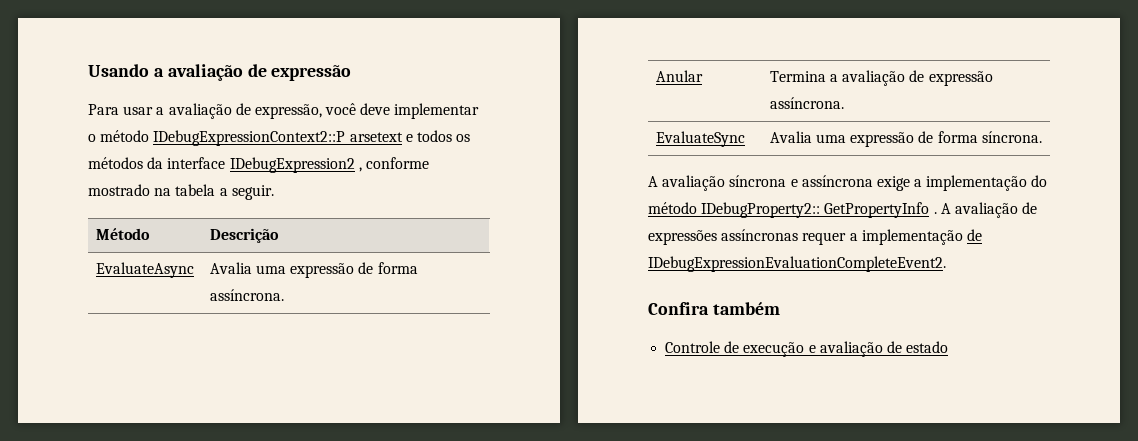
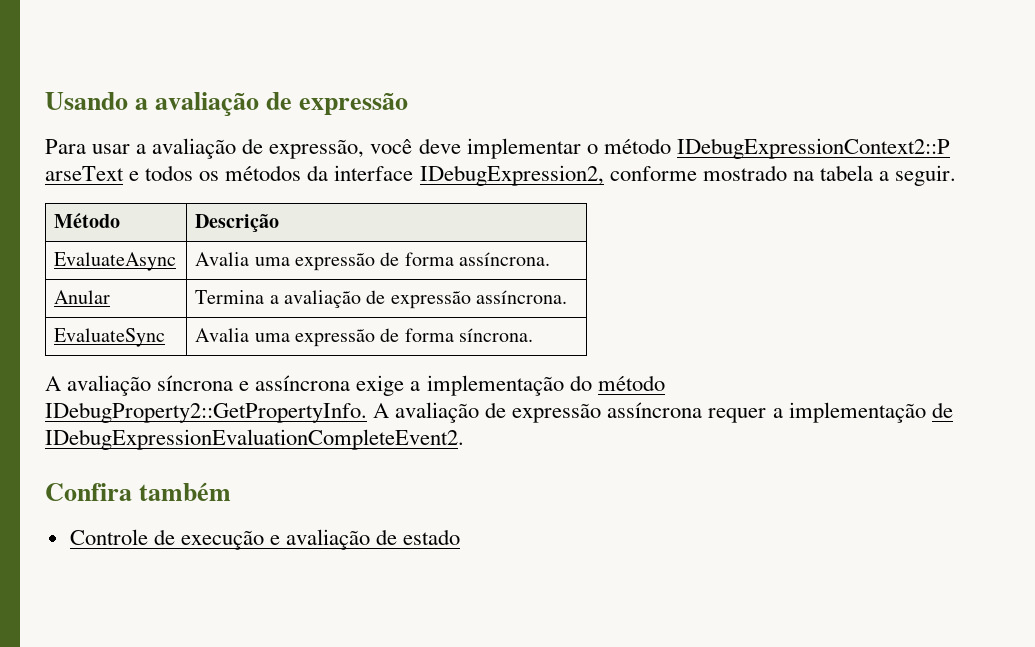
- Para usar a avaliação de expressão, você deve implementar o método IDebugExpressionContext2::P arsetext e todos os métodos da interface IDebugExpression2 , conforme mostrado na tabela a seguir.
+ Para usar a avaliação de expressão, você deve implementar o método IDebugExpressionContext2::P arseText e todos os métodos da interface IDebugExpression2, conforme mostrado na tabela a seguir.
- A avaliação síncrona e assíncrona exige a implementação do método IDebugProperty2:: GetPropertyInfo .
+ A avaliação síncrona e assíncrona exige a implementação do método IDebugProperty2::GetPropertyInfo.
- A avaliação de expressões assíncronas requer a implementação de IDebugExpressionEvaluationCompleteEvent2.
+ A avaliação de expressão assíncrona requer a implementação de IDebugExpressionEvaluationCompleteEvent2.

